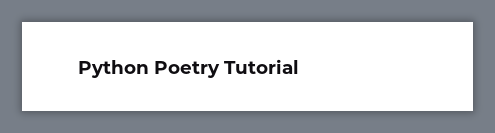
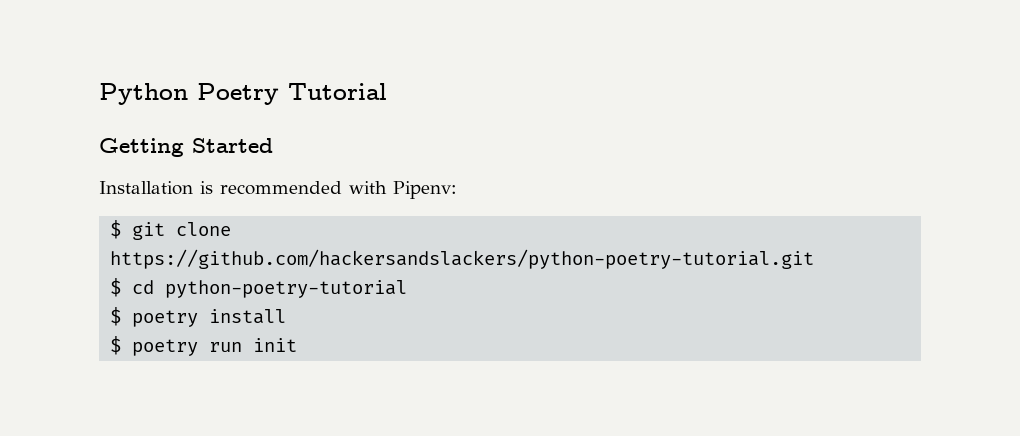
+ Getting Started
+ Installation is recommended with Pipenv:
+ $ git clone https://github.com/hackersandslackers/python-poetry-tutorial.git
+ $ cd python-poetry-tutorial
+ $ poetry install
+ $ poetry run init

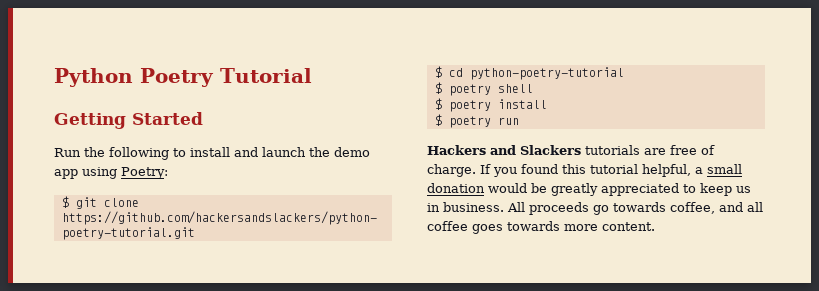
- Installation is recommended with Pipenv:
+ Run the following to install and launch the demo app using Poetry:
+ $ poetry shell
- $ poetry run init
+ $ poetry run
+ Hackers and Slackers tutorials are free of charge. If you found this tutorial helpful, a small donation would be greatly appreciated to keep us in business. All proceeds go towards coffee, and all coffee goes towards more content.

